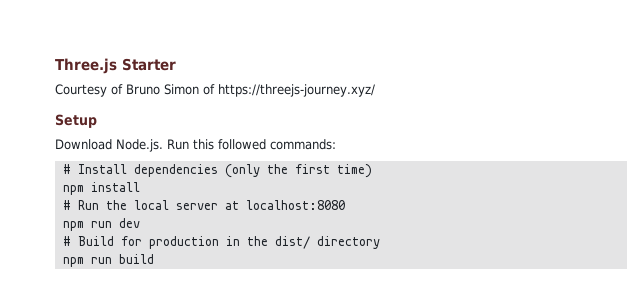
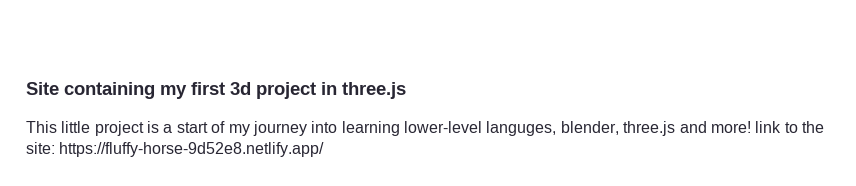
- Three.js Starter
- Courtesy of Bruno Simon of https://threejs-journey.xyz/
- Setup
- Download Node.js. Run this followed commands:
- # Install dependencies (only the first time)
- npm install
- # Run the local server at localhost:8080
- npm run dev
- # Build for production in the dist/ directory
- npm run build
+ Site containing my first 3d project in three.js
+ This little project is a start of my journey into learning lower-level languges, blender, three.js and more! link to the site: https://fluffy-horse-9d52e8.netlify.app/

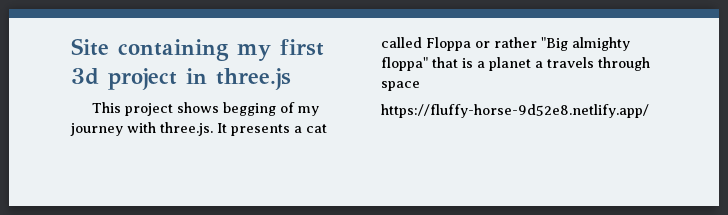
- This little project is a start of my journey into learning lower-level languges, blender, three.js and more! link to the site: https://fluffy-horse-9d52e8.netlify.app/
+ This project shows begging of my journey with three.js. It presents a cat called Floppa or rather "Big almighty floppa" that is a planet a travels through space
+ https://fluffy-horse-9d52e8.netlify.app/

